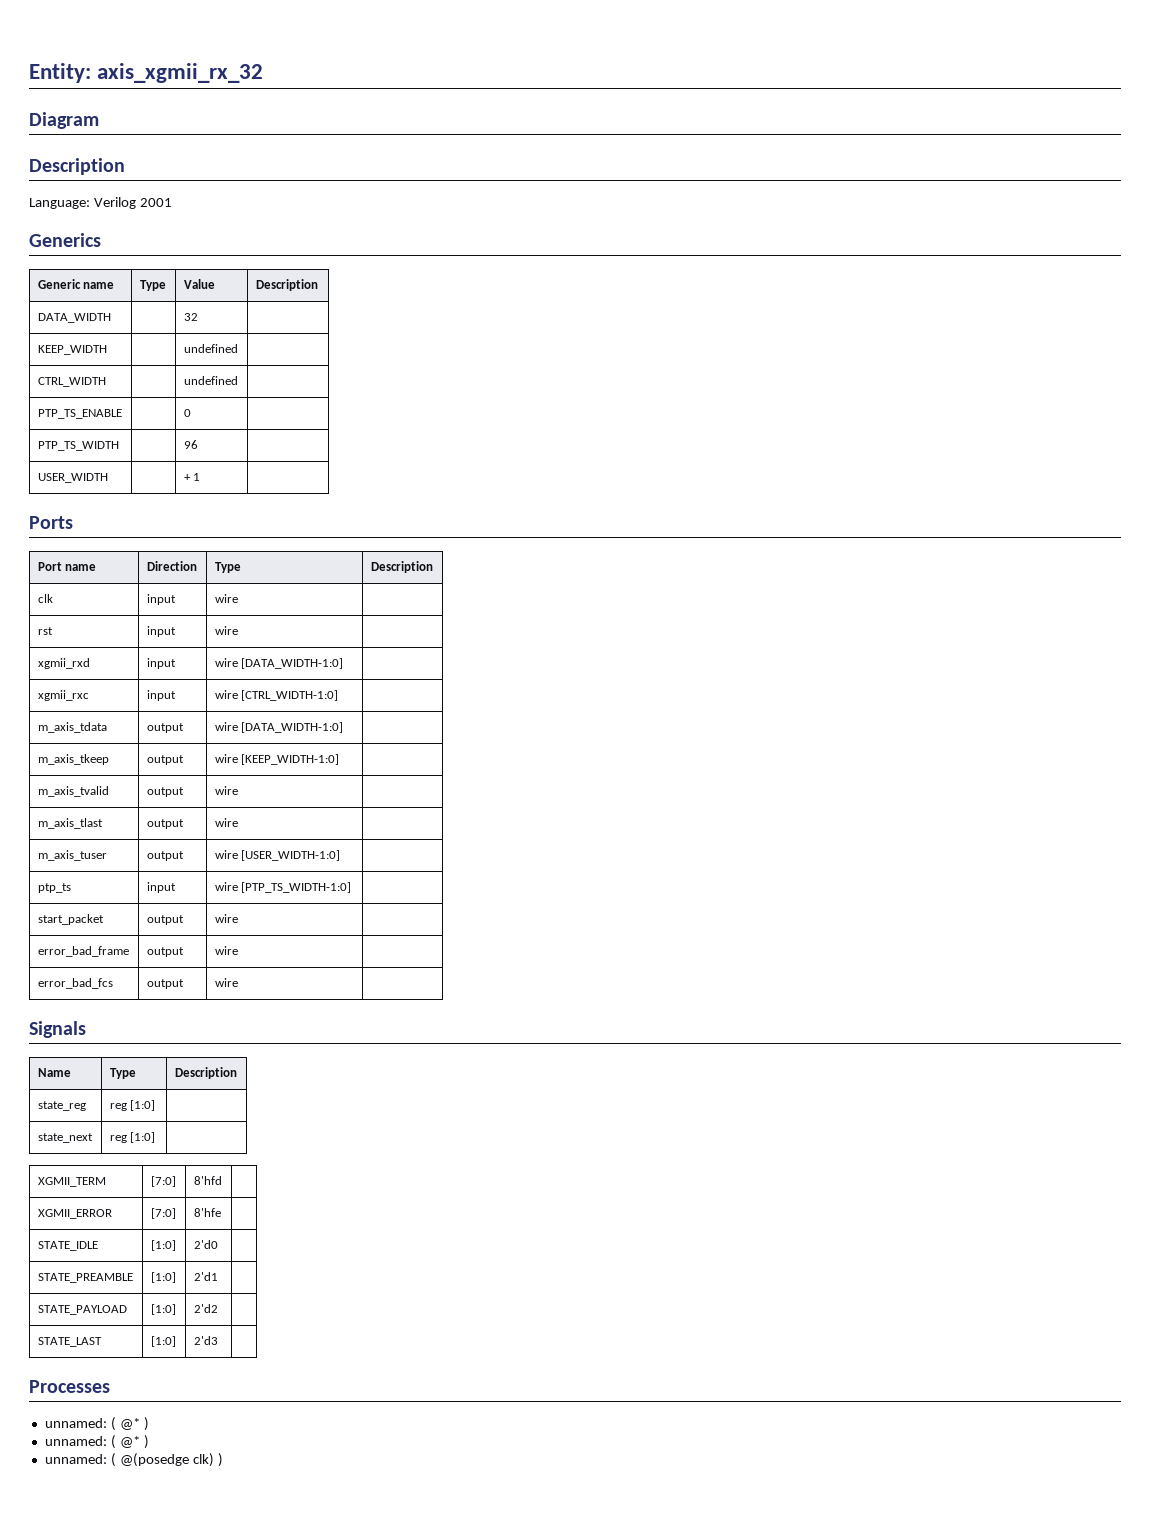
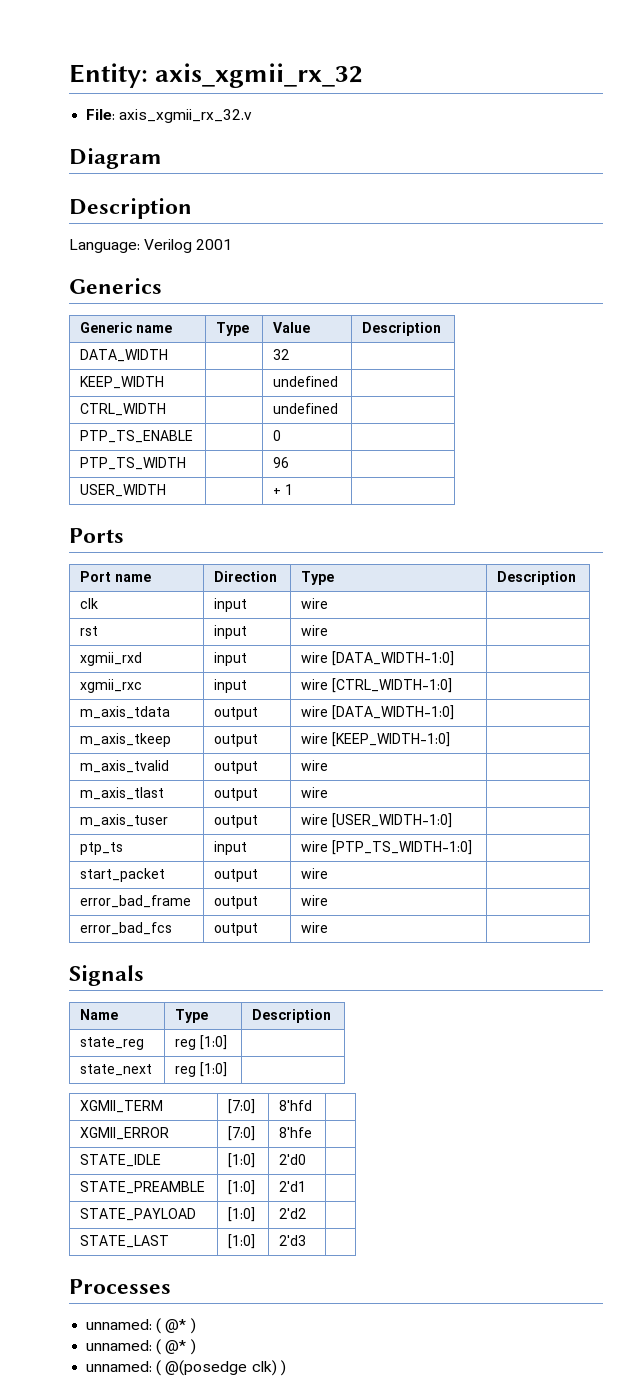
+ File: axis_xgmii_rx_32.v

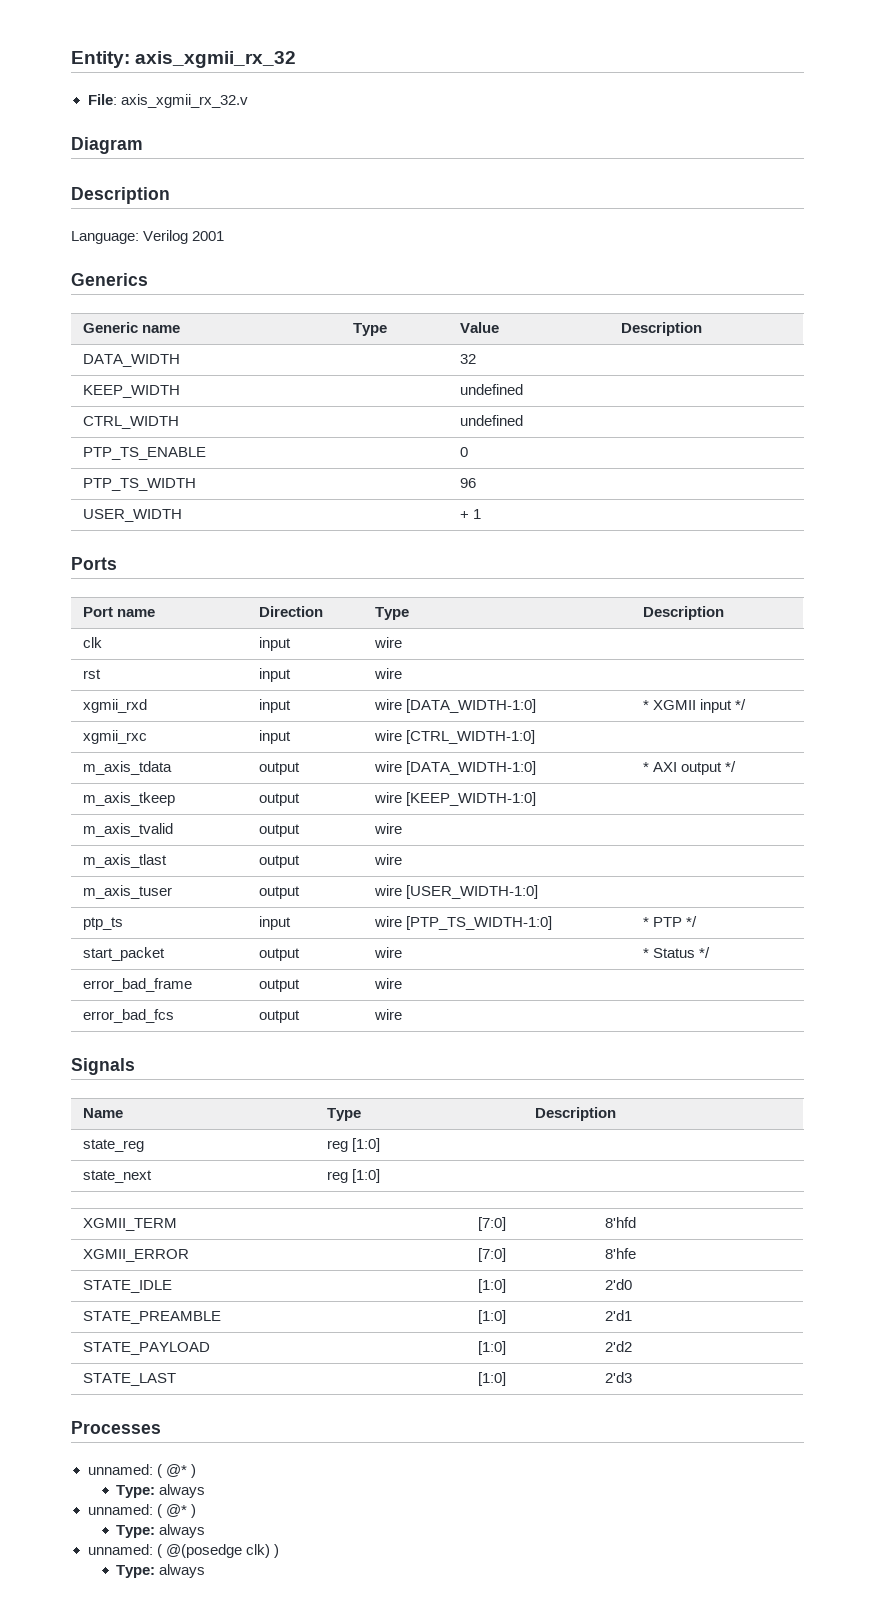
- xgmii_rxd | input | wire [DATA_WIDTH-1:0] |
+ xgmii_rxd | input | wire [DATA_WIDTH-1:0] | * XGMII input */
- m_axis_tdata | output | wire [DATA_WIDTH-1:0] |
+ m_axis_tdata | output | wire [DATA_WIDTH-1:0] | * AXI output */
- ptp_ts | input | wire [PTP_TS_WIDTH-1:0] |
+ ptp_ts | input | wire [PTP_TS_WIDTH-1:0] | * PTP */
- start_packet | output | wire |
+ start_packet | output | wire | * Status */
  Processes
  unnamed: ( @* )
+ Type: always
  unnamed: ( @* )
+ Type: always
  unnamed: ( @(posedge clk) )
+ Type: always

